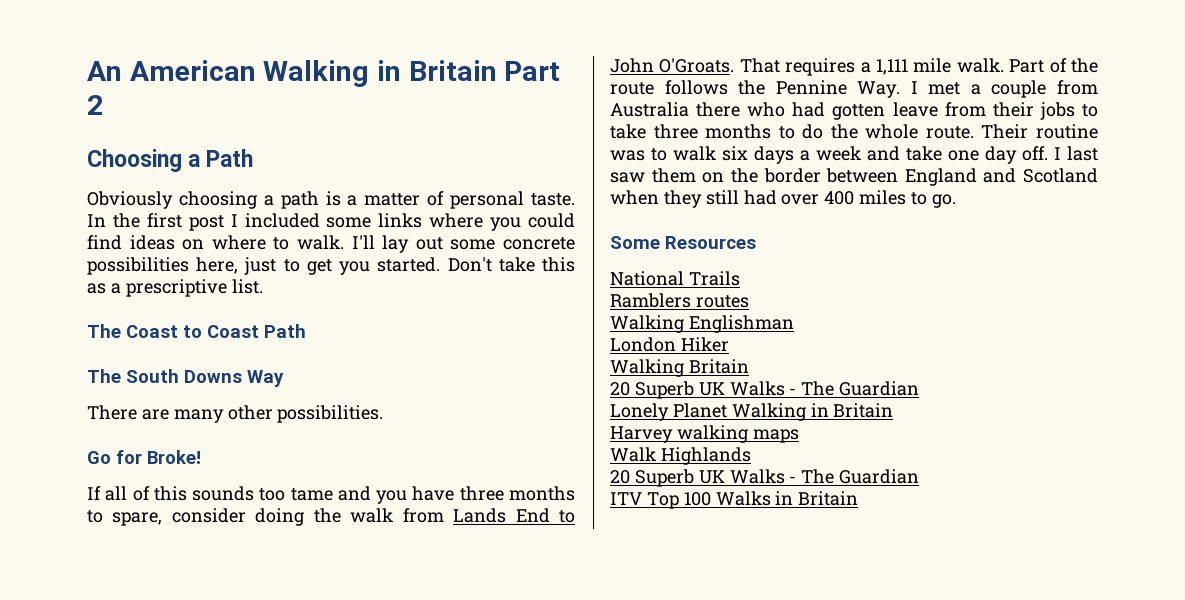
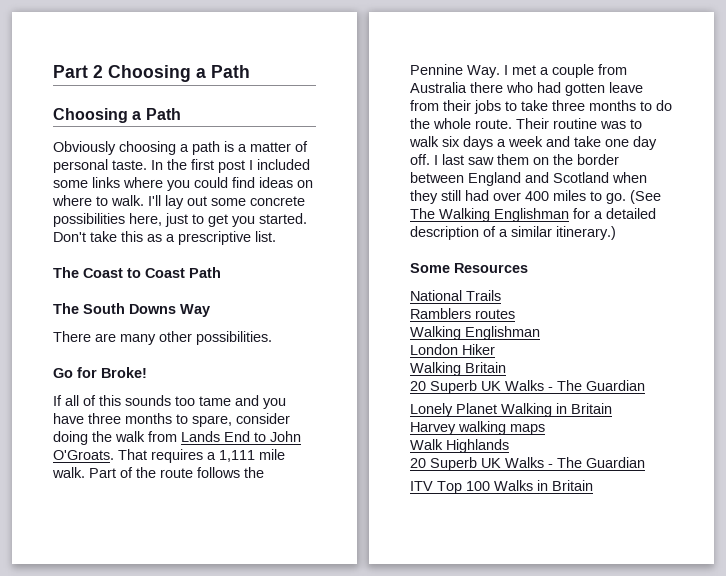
- An American Walking in Britain Part 2
+ Part 2 Choosing a Path
+ (See The Walking Englishman for a detailed description of a similar itinerary.)

